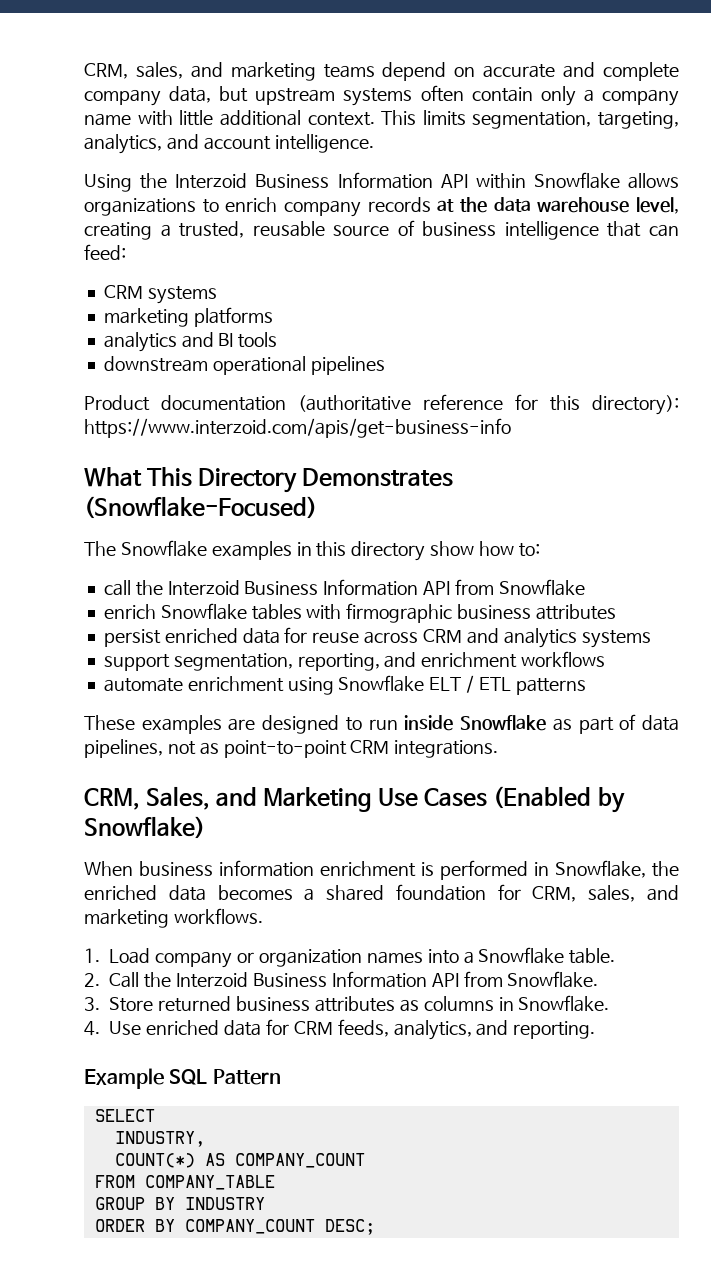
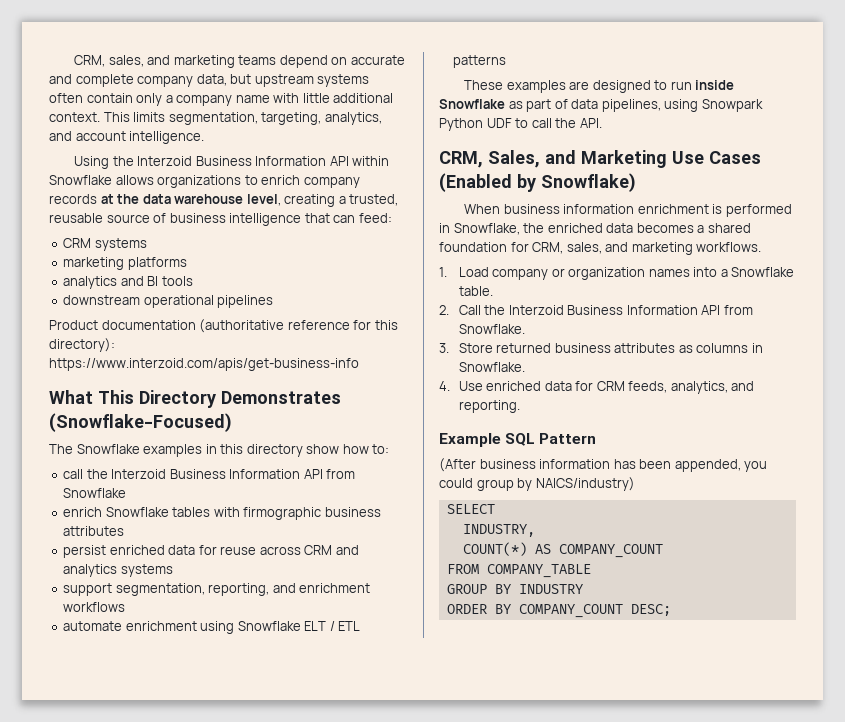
- These examples are designed to run inside Snowflake as part of data pipelines, not as point-to-point CRM integrations.
+ These examples are designed to run inside Snowflake as part of data pipelines, using Snowpark Python UDF to call the API.
+ (After business information has been appended, you could group by NAICS/industry)

